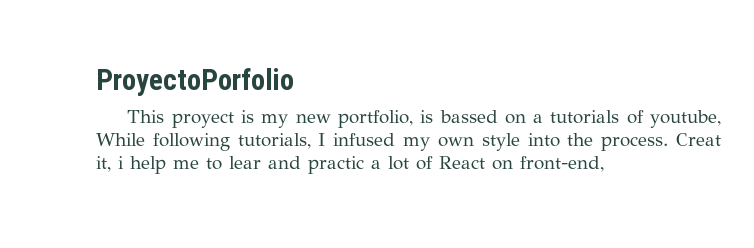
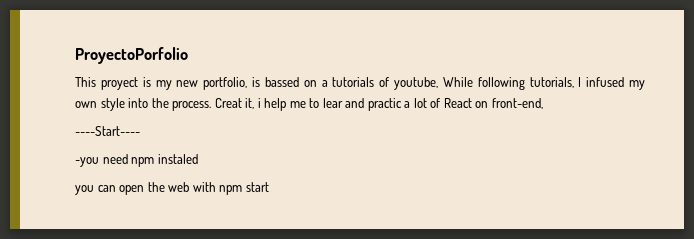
+ ----Start----
+ -you need npm instaled
+ you can open the web with npm start

